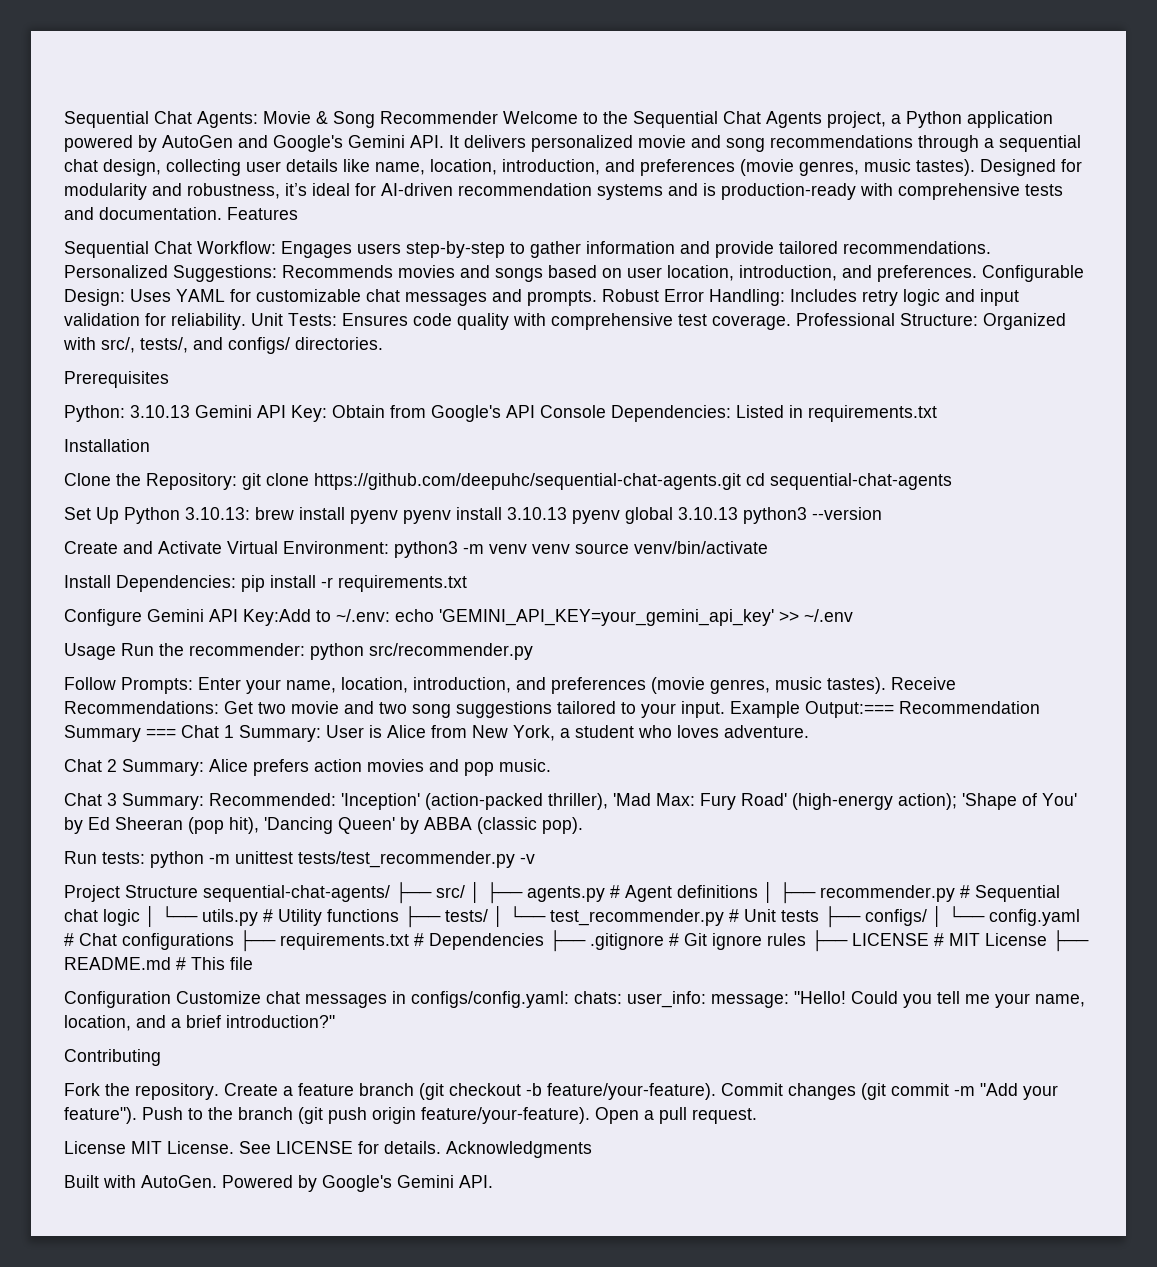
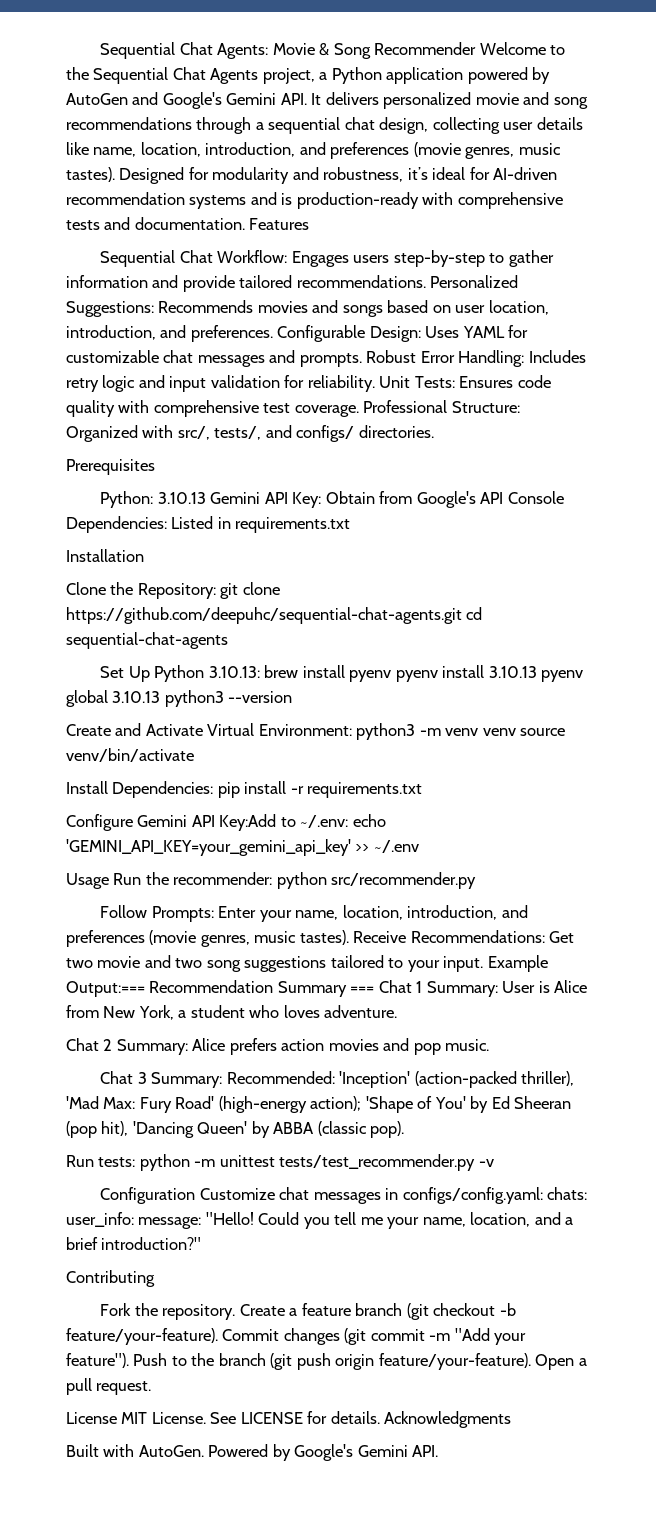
- Project Structure sequential-chat-agents/ ├── src/ │ ├── agents.py # Agent definitions │ ├── recommender.py # Sequential chat logic │ └── utils.py # Utility functions ├── tests/ │ └── test_recommender.py # Unit tests ├── configs/ │ └── config.yaml # Chat configurations ├── requirements.txt # Dependencies ├── .gitignore # Git ignore rules ├── LICENSE # MIT License ├── README.md # This file

